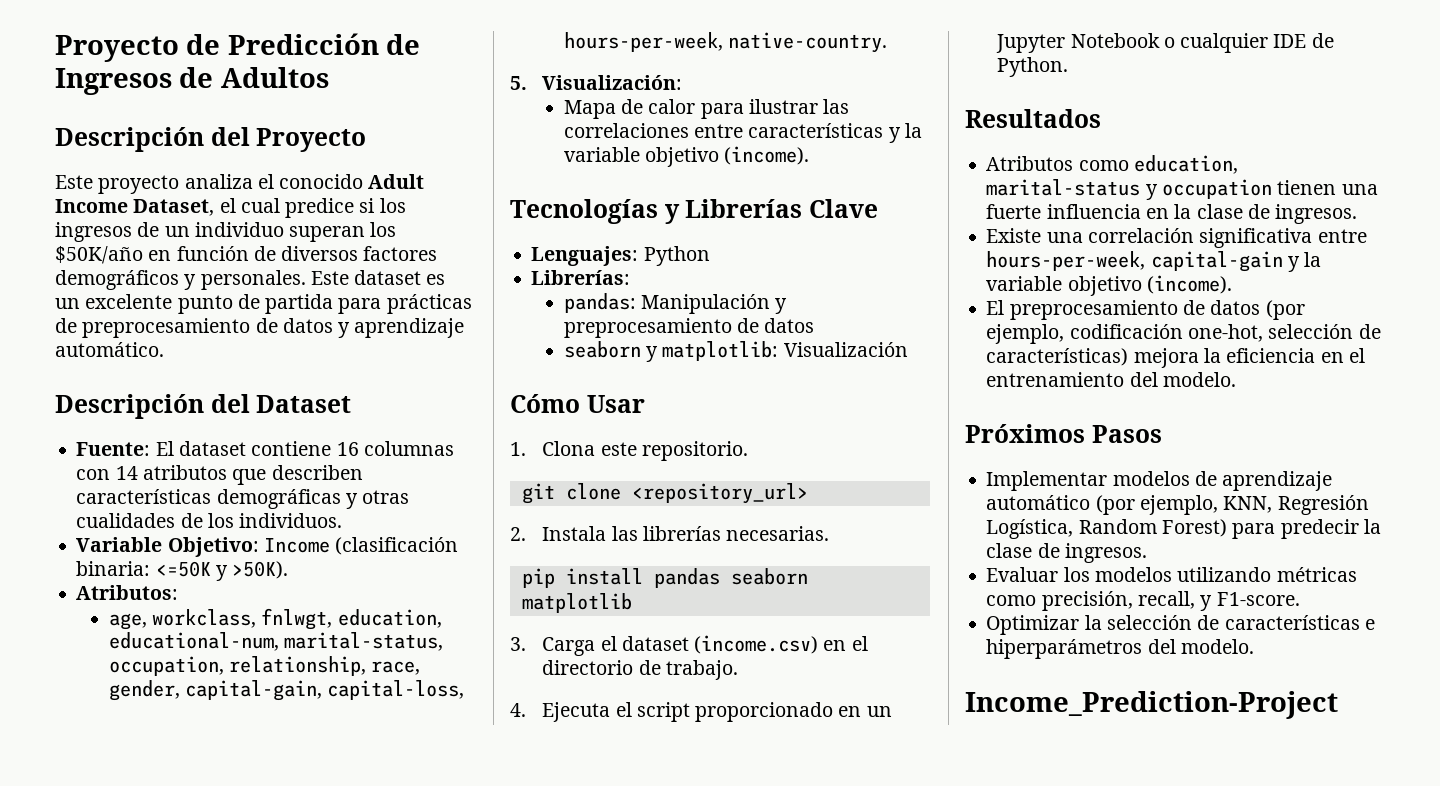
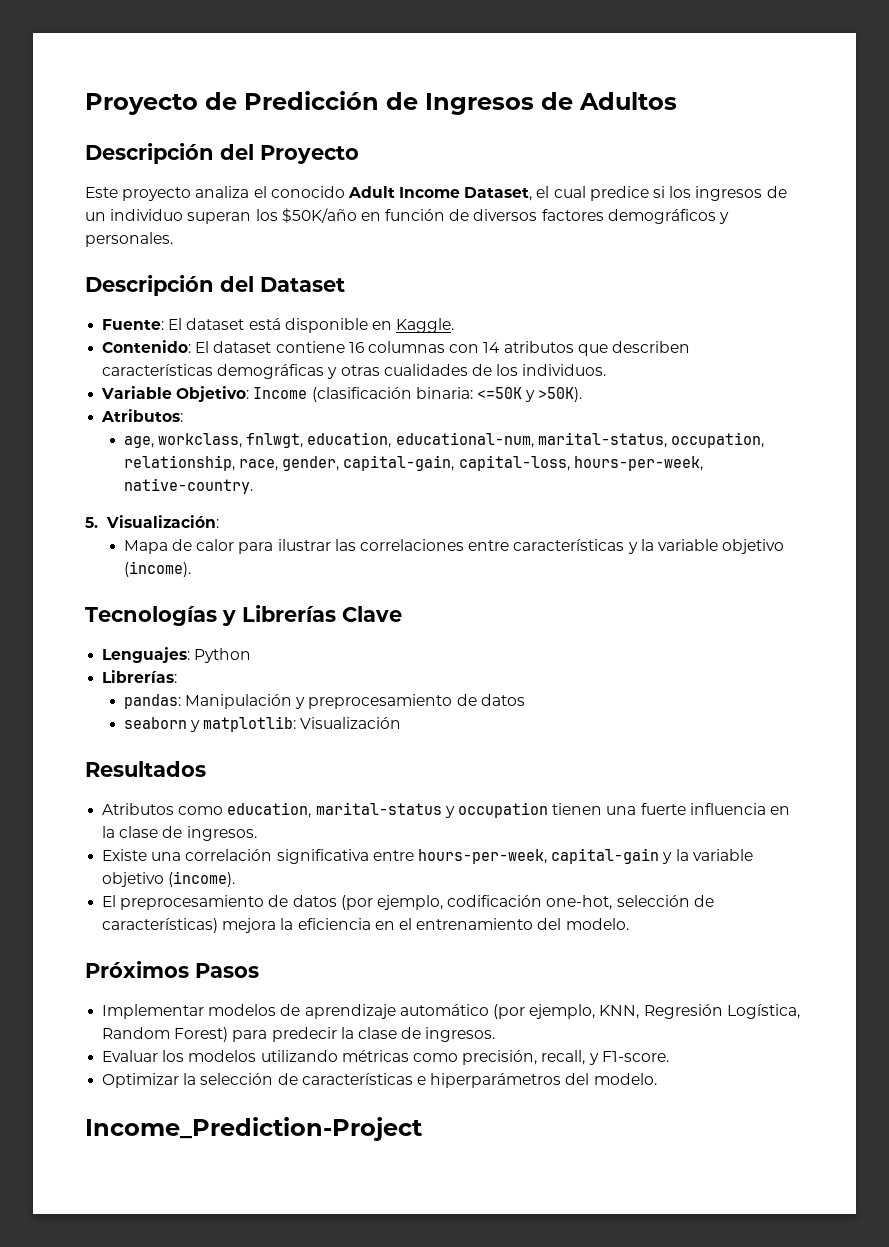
- Este dataset es un excelente punto de partida para prácticas de preprocesamiento de datos y aprendizaje automático.
- Fuente: El dataset contiene 16 columnas con 14 atributos que describen características demográficas y otras cualidades de los individuos.
+ Fuente: El dataset está disponible en Kaggle.
+ Contenido: El dataset contiene 16 columnas con 14 atributos que describen características demográficas y otras cualidades de los individuos.
- Cómo Usar
- 1. Clona este repositorio.
- git clone <repository_url>
- 2. Instala las librerías necesarias.
- pip install pandas seaborn matplotlib
- 3. Carga el dataset (income.csv) en el directorio de trabajo.
- 4. Ejecuta el script proporcionado en un Jupyter Notebook o cualquier IDE de Python.

